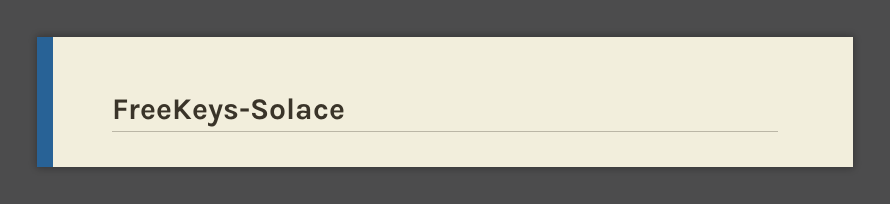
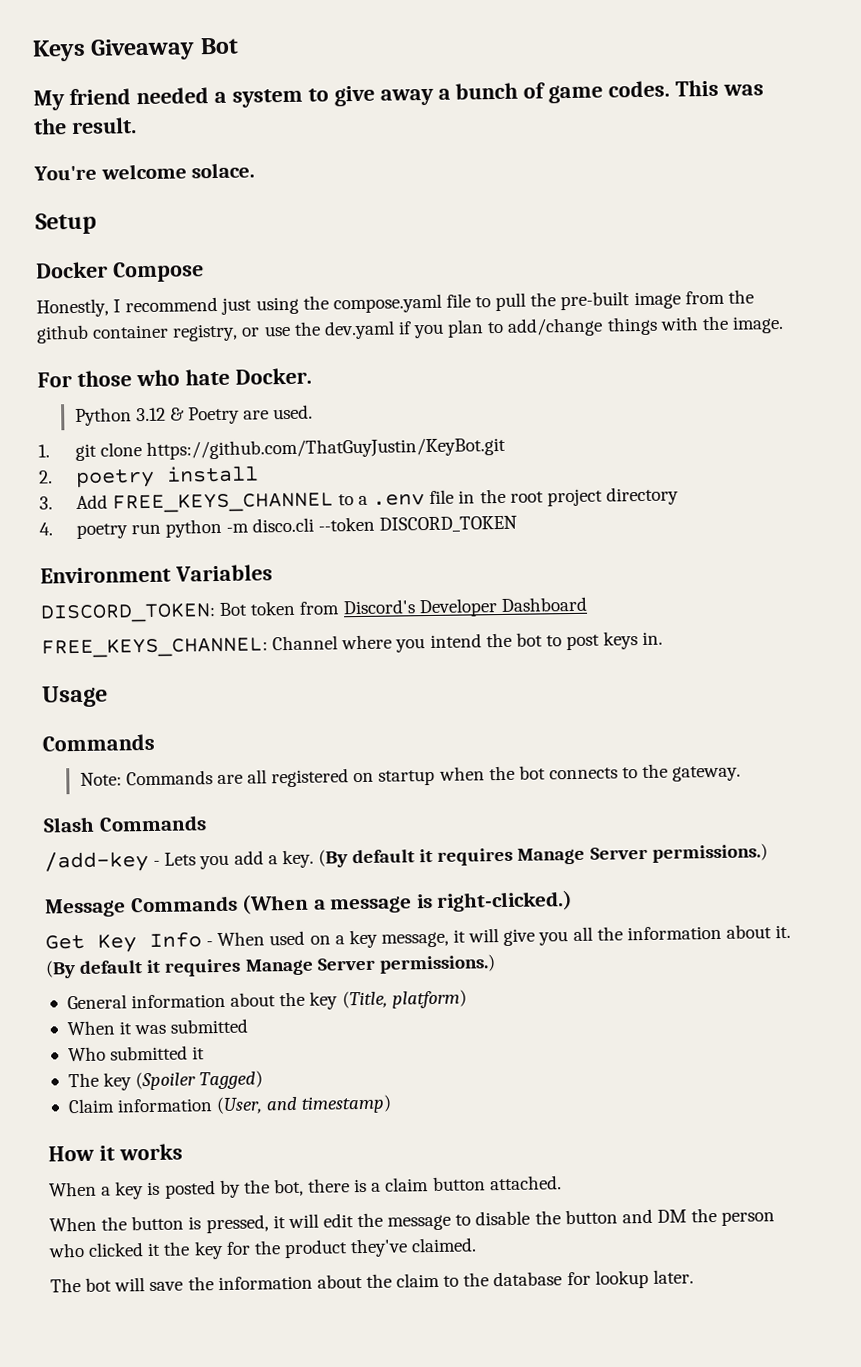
- FreeKeys-Solace
+ Keys Giveaway Bot
+ My friend needed a system to give away a bunch of game codes. This was the result.
+ You're welcome solace.
+ Setup
+ Docker Compose
+ Honestly, I recommend just using the compose.yaml file to pull the pre-built image from the github container registry, or use the dev.yaml if you plan to add/change things with the image.
+ For those who hate Docker.
+ Python 3.12 & Poetry are used.
+ 1. git clone https://github.com/ThatGuyJustin/KeyBot.git
+ 2. poetry install
+ 3. Add FREE_KEYS_CHANNEL to a .env file in the root project directory
+ 4. poetry run python -m disco.cli --token DISCORD_TOKEN
+ Environment Variables
+ DISCORD_TOKEN: Bot token from Discord's Developer Dashboard
+ FREE_KEYS_CHANNEL: Channel where you intend the bot to post keys in.
+ Usage
+ Commands
+ Note: Commands are all registered on startup when the bot connects to the gateway.
+ Slash Commands
+ /add-key - Lets you add a key. (By default it requires Manage Server permissions.)
+ Message Commands (When a message is right-clicked.)
+ Get Key Info - When used on a key message, it will give you all the information about it. (By default it requires Manage Server permissions.)
+ General information about the key (Title, platform)
+ When it was submitted
+ Who submitted it
+ The key (Spoiler Tagged)
+ Claim information (User, and timestamp)
+ How it works
+ When a key is posted by the bot, there is a claim button attached.
+ When the button is pressed, it will edit the message to disable the button and DM the person who clicked it the key for the product they've claimed.
+ The bot will save the information about the claim to the database for lookup later.

